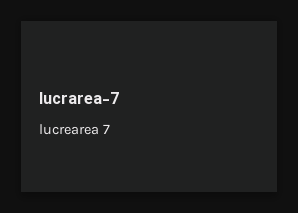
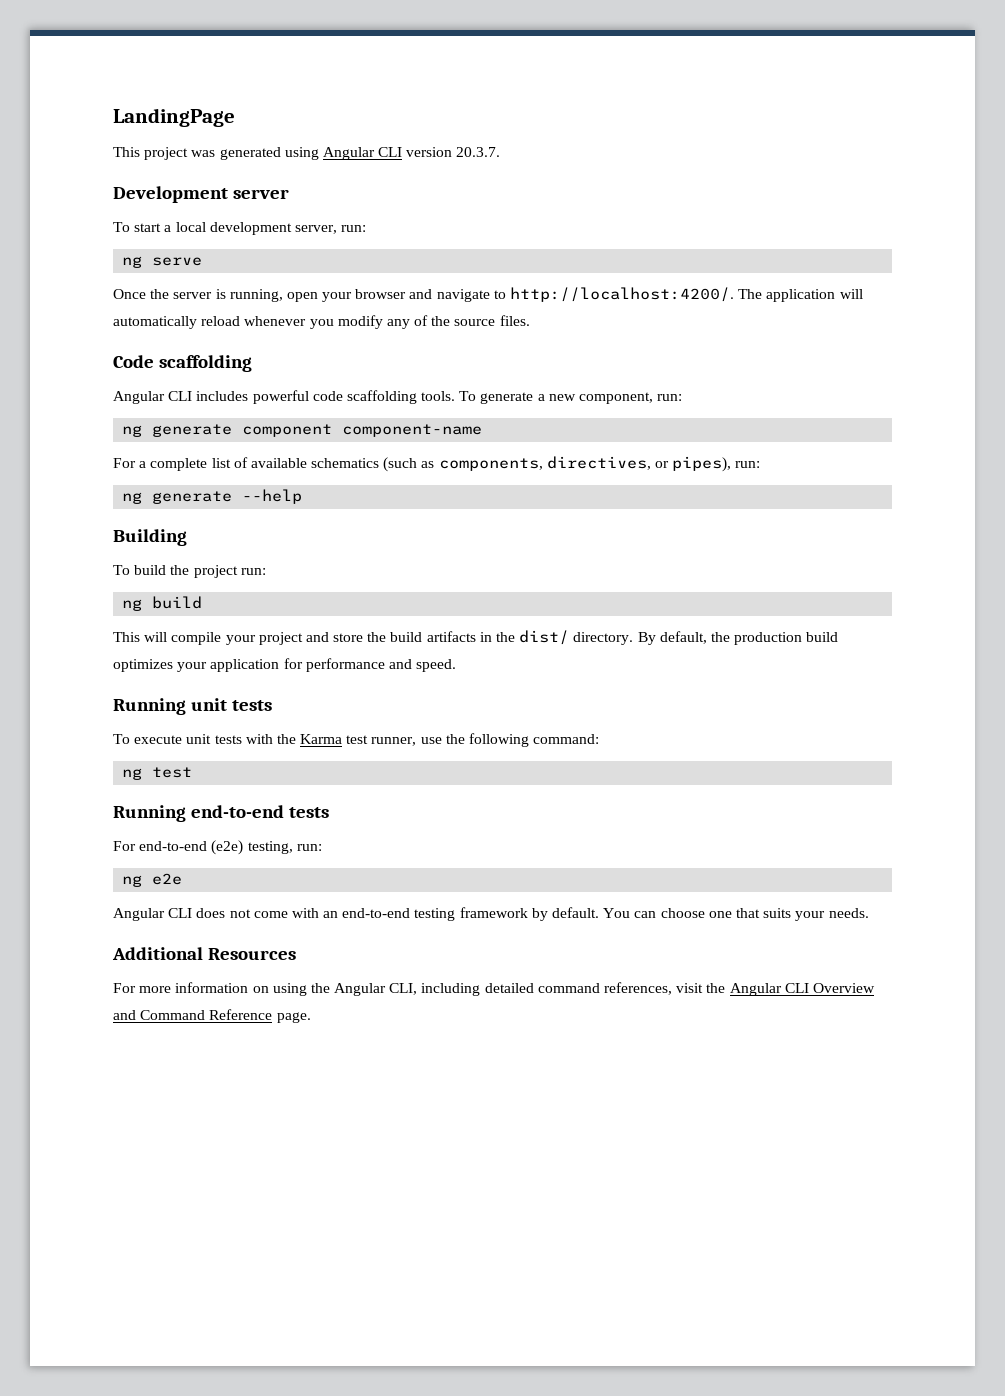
- lucrarea-7
- lucrearea 7
+ LandingPage
+ This project was generated using Angular CLI version 20.3.7.
+ Development server
+ To start a local development server, run:
+ ng serve
+ Once the server is running, open your browser and navigate to http://localhost:4200/. The application will automatically reload whenever you modify any of the source files.
+ Code scaffolding
+ Angular CLI includes powerful code scaffolding tools. To generate a new component, run:
+ ng generate component component-name
+ For a complete list of available schematics (such as components, directives, or pipes), run:
+ ng generate --help
+ Building
+ To build the project run:
+ ng build
+ This will compile your project and store the build artifacts in the dist/ directory. By default, the production build optimizes your application for performance and speed.
+ Running unit tests
+ To execute unit tests with the Karma test runner, use the following command:
+ ng test
+ Running end-to-end tests
+ For end-to-end (e2e) testing, run:
+ ng e2e
+ Angular CLI does not come with an end-to-end testing framework by default. You can choose one that suits your needs.
+ Additional Resources
+ For more information on using the Angular CLI, including detailed command references, visit the Angular CLI Overview and Command Reference page.

